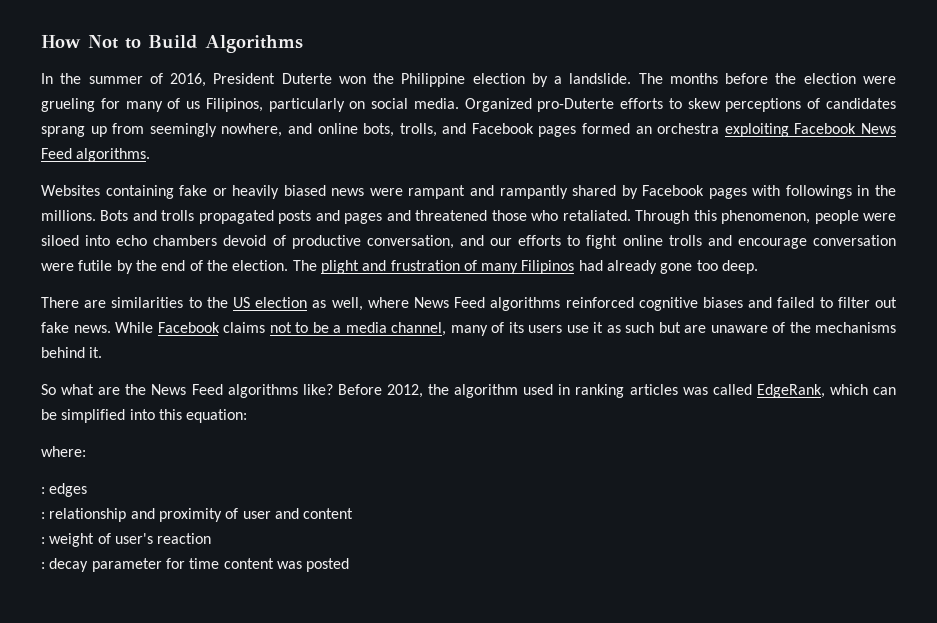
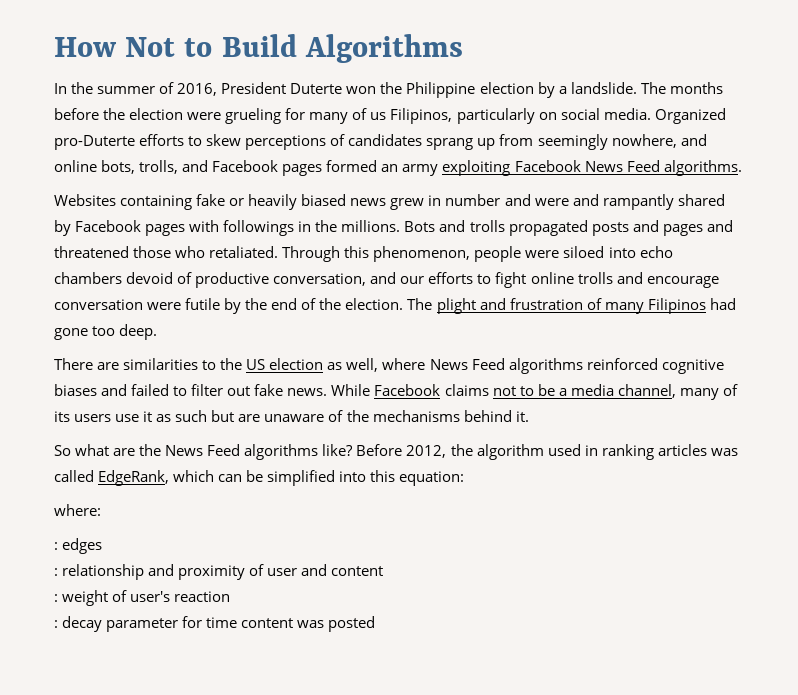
- Organized pro-Duterte efforts to skew perceptions of candidates sprang up from seemingly nowhere, and online bots, trolls, and Facebook pages formed an orchestra exploiting Facebook News Feed algorithms.
+ Organized pro-Duterte efforts to skew perceptions of candidates sprang up from seemingly nowhere, and online bots, trolls, and Facebook pages formed an army exploiting Facebook News Feed algorithms.
- Websites containing fake or heavily biased news were rampant and rampantly shared by Facebook pages with followings in the millions.
+ Websites containing fake or heavily biased news grew in number and were and rampantly shared by Facebook pages with followings in the millions.
- The plight and frustration of many Filipinos had already gone too deep.
+ The plight and frustration of many Filipinos had gone too deep.

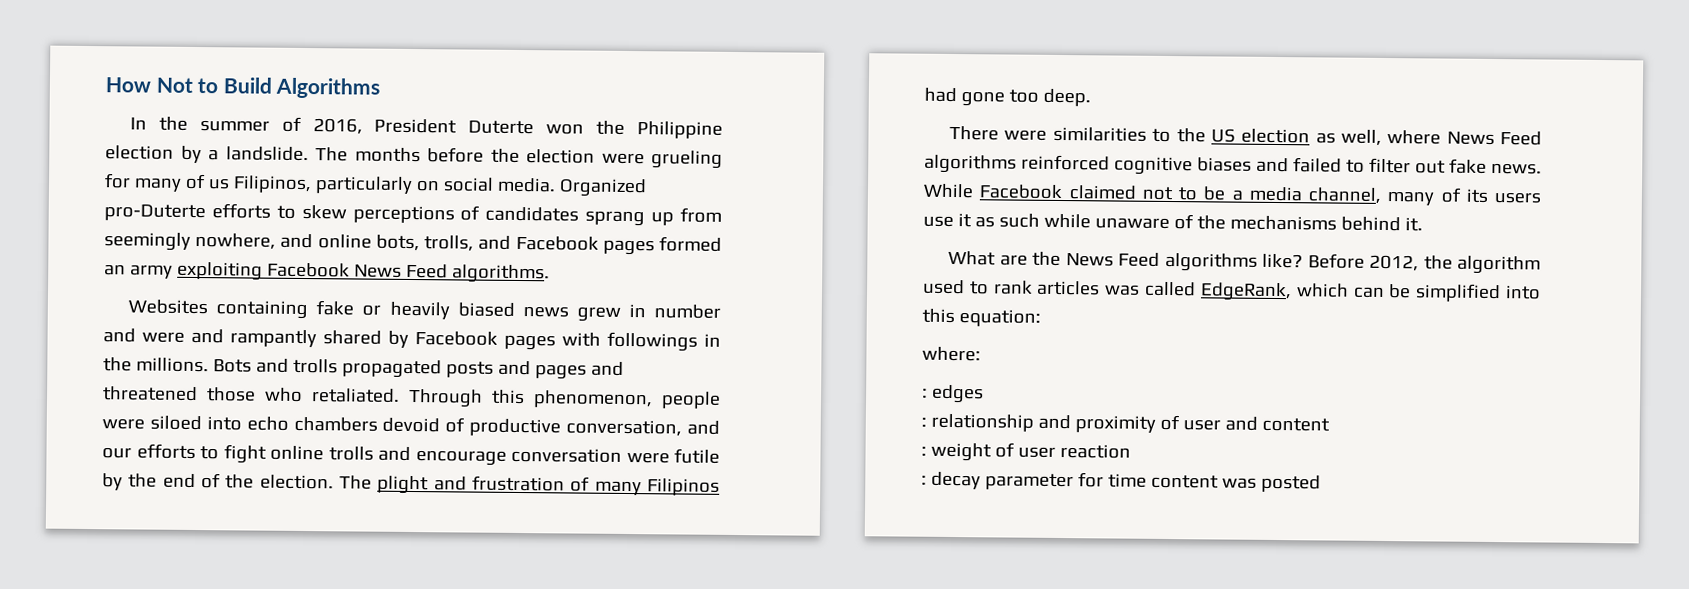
- There are similarities to the US election as well, where News Feed algorithms reinforced cognitive biases and failed to filter out fake news.
+ There were similarities to the US election as well, where News Feed algorithms reinforced cognitive biases and failed to filter out fake news.
- While Facebook claims not to be a media channel, many of its users use it as such but are unaware of the mechanisms behind it.
+ While Facebook claimed not to be a media channel, many of its users use it as such while unaware of the mechanisms behind it.
- So what are the News Feed algorithms like?
+ What are the News Feed algorithms like?
- Before 2012, the algorithm used in ranking articles was called EdgeRank, which can be simplified into this equation:
+ Before 2012, the algorithm used to rank articles was called EdgeRank, which can be simplified into this equation:
- : weight of user's reaction
+ : weight of user reaction

